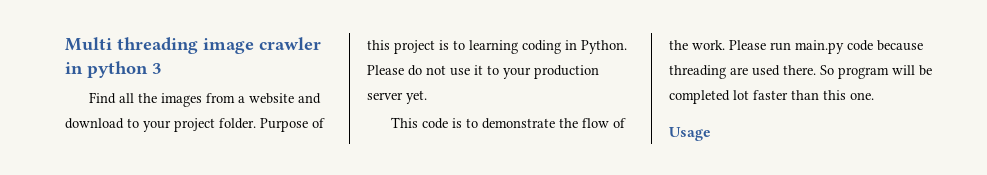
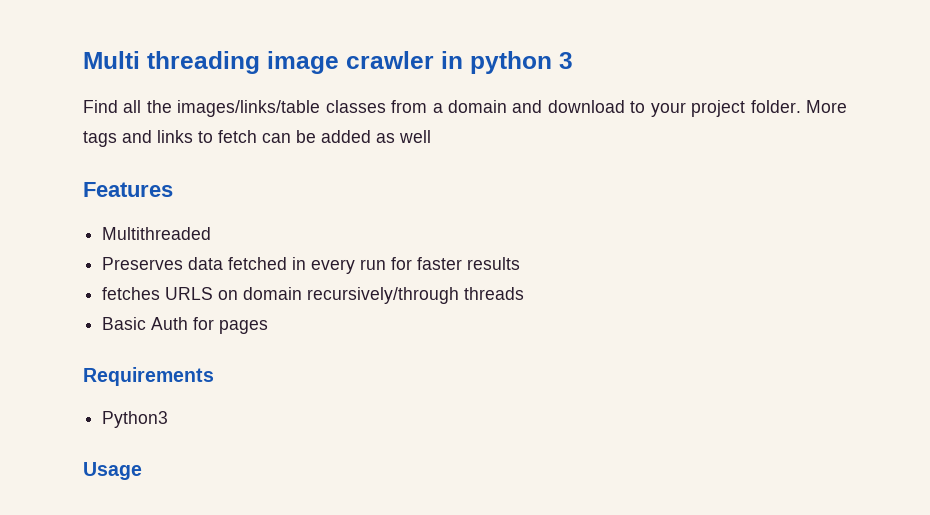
- Find all the images from a website and download to your project folder.
+ Find all the images/links/table classes from a domain and download to your project folder.
- Purpose of this project is to learning coding in Python. Please do not use it to your production server yet.
- This code is to demonstrate the flow of the work. Please run main.py code because threading are used there. So program will be completed lot faster than this one.
+ More tags and links to fetch can be added as well
+ Features
+ Multithreaded
+ Preserves data fetched in every run for faster results
+ fetches URLS on domain recursively/through threads
+ Basic Auth for pages
+ Requirements
+ Python3

